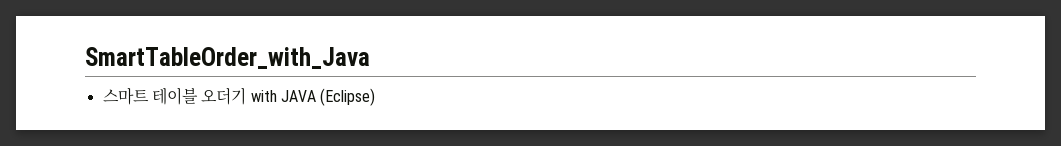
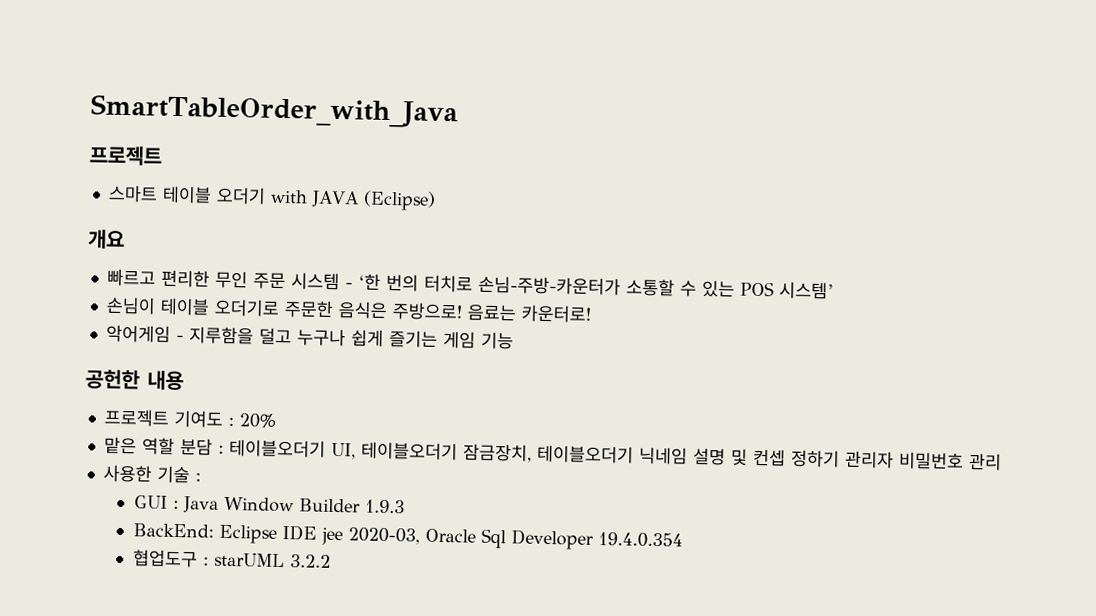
  SmartTableOrder_with_Java
+ 프로젝트
+ 개요
+ 빠르고 편리한 무인 주문 시스템 - ‘한 번의 터치로 손님-주방-카운터가 소통할 수 있는 POS 시스템’
+ 손님이 테이블 오더기로 주문한 음식은 주방으로! 음료는 카운터로!
+ 악어게임 - 지루함을 덜고 누구나 쉽게 즐기는 게임 기능
+ 공헌한 내용
+ 프로젝트 기여도 : 20%
+ 맡은 역할 분담 : 테이블오더기 UI, 테이블오더기 잠금장치, 테이블오더기 닉네임 설명 및 컨셉 정하기 관리자 비밀번호 관리
+ 사용한 기술 :
+ GUI : Java Window Builder 1.9.3
+ BackEnd: Eclipse IDE jee 2020-03, Oracle Sql Developer 19.4.0.354
+ 협업도구 : starUML 3.2.2

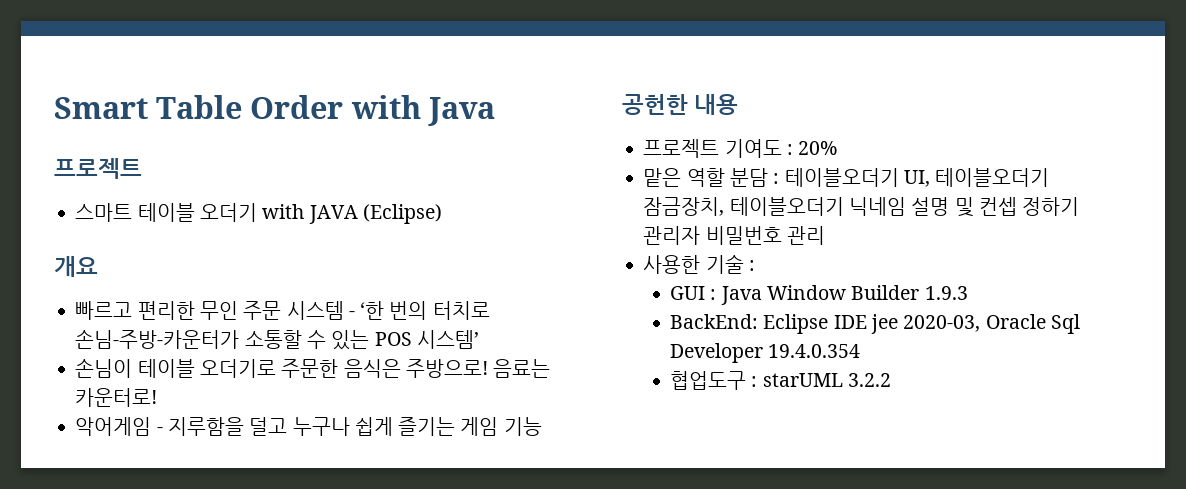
- SmartTableOrder_with_Java
+ Smart Table Order with Java

